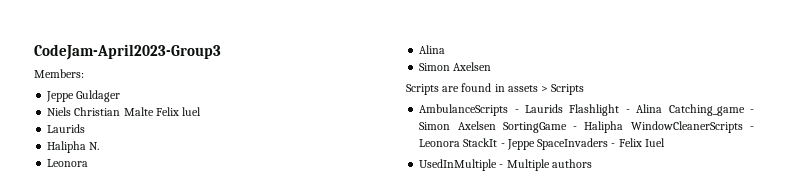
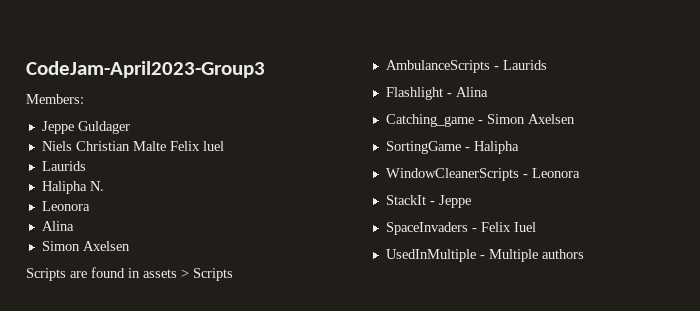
- AmbulanceScripts - Laurids Flashlight - Alina Catching_game - Simon Axelsen SortingGame - Halipha WindowCleanerScripts - Leonora StackIt - Jeppe SpaceInvaders - Felix Iuel
+ AmbulanceScripts - Laurids
+ Flashlight - Alina
+ Catching_game - Simon Axelsen
+ SortingGame - Halipha
+ WindowCleanerScripts - Leonora
+ StackIt - Jeppe
+ SpaceInvaders - Felix Iuel

